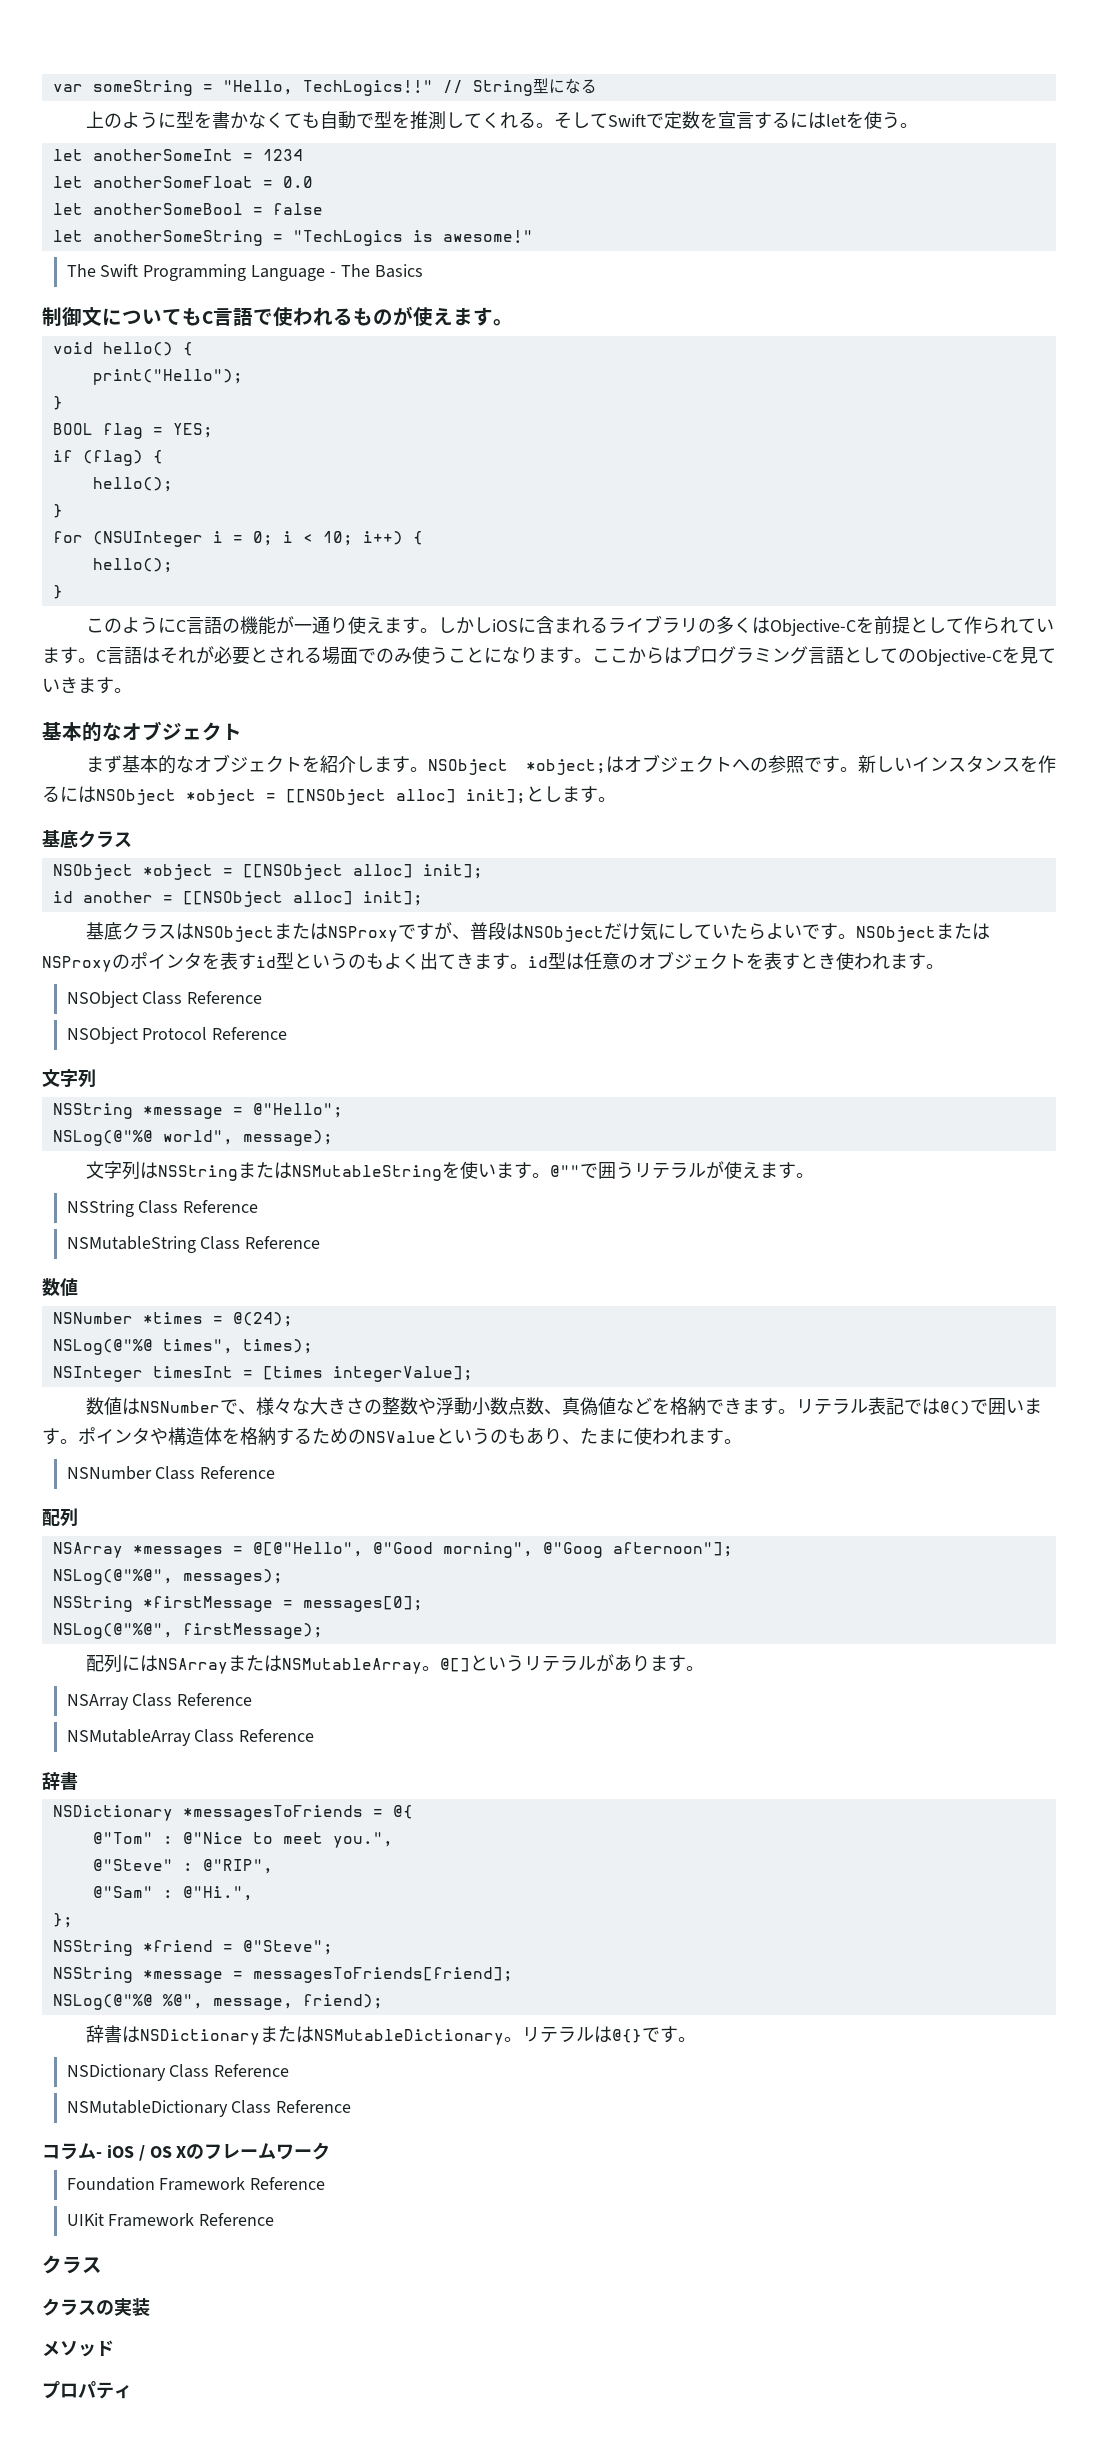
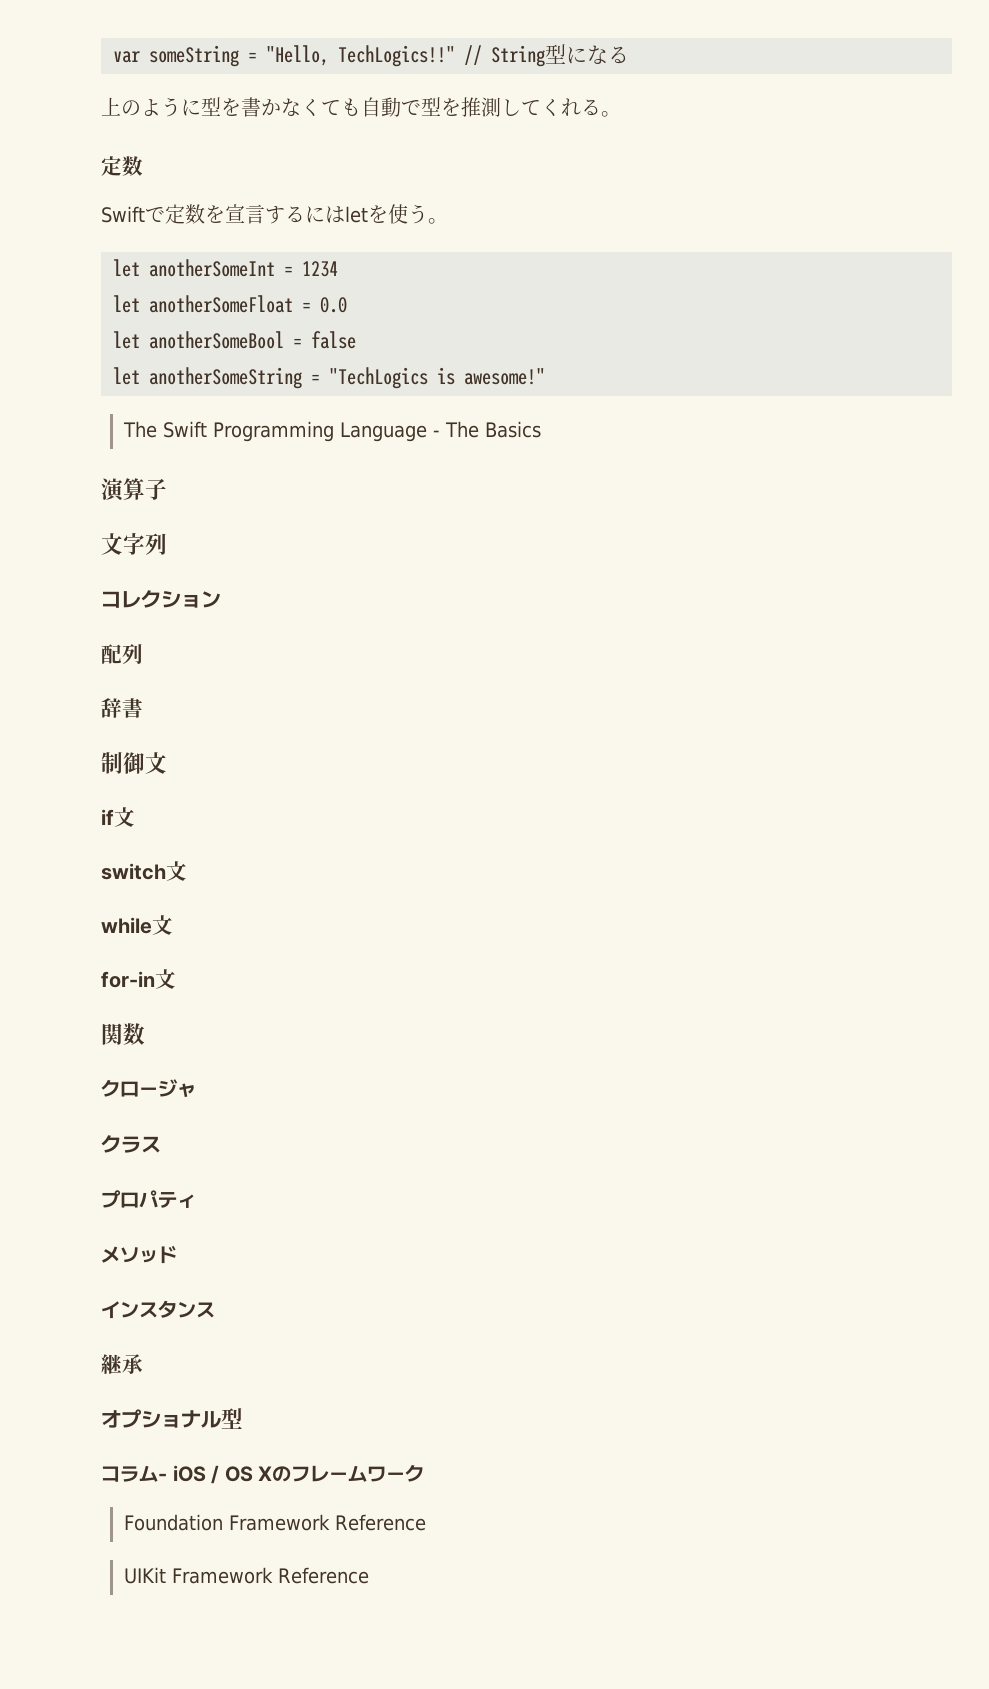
- 上のように型を書かなくても自動で型を推測してくれる。そしてSwiftで定数を宣言するにはletを使う。
+ 上のように型を書かなくても自動で型を推測してくれる。
+ 定数
+ Swiftで定数を宣言するにはletを使う。
- 制御文についてもC言語で使われるものが使えます。
- void hello() {
- print("Hello");
- }
- BOOL flag = YES;
- if (flag) {
- hello();
- }
- for (NSUInteger i = 0; i < 10; i++) {
- hello();
- }
- このようにC言語の機能が一通り使えます。しかしiOSに含まれるライブラリの多くはObjective-Cを前提として作られています。C言語はそれが必要とされる場面でのみ使うことになります。ここからはプログラミング言語としてのObjective-Cを見ていきます。
- 基本的なオブジェクト
- まず基本的なオブジェクトを紹介します。NSObject *object;はオブジェクトへの参照です。新しいインスタンスを作るにはNSObject *object = [[NSObject alloc] init];とします。
- 基底クラス
- NSObject *object = [[NSObject alloc] init];
- id another = [[NSObject alloc] init];
- 基底クラスはNSObjectまたはNSProxyですが、普段はNSObjectだけ気にしていたらよいです。NSObjectまたはNSProxyのポインタを表すid型というのもよく出てきます。id型は任意のオブジェクトを表すとき使われます。
- NSObject Class Reference
- NSObject Protocol Reference
+ 演算子
  文字列
- NSString *message = @"Hello";
- NSLog(@"%@ world", message);
- 文字列はNSStringまたはNSMutableStringを使います。@""で囲うリテラルが使えます。
- NSString Class Reference
- NSMutableString Class Reference
- 数値
- NSNumber *times = @(24);
- NSLog(@"%@ times", times);
- NSInteger timesInt = [times integerValue];
- 数値はNSNumberで、様々な大きさの整数や浮動小数点数、真偽値などを格納できます。リテラル表記では@()で囲います。ポインタや構造体を格納するためのNSValueというのもあり、たまに使われます。
- NSNumber Class Reference
+ コレクション
  配列
- NSArray *messages = @[@"Hello", @"Good morning", @"Goog afternoon"];
- NSLog(@"%@", messages);
- NSString *firstMessage = messages[0];
- NSLog(@"%@", firstMessage);
- 配列にはNSArrayまたはNSMutableArray。@[]というリテラルがあります。
- NSArray Class Reference
- NSMutableArray Class Reference
  辞書
- NSDictionary *messagesToFriends = @{
- @"Tom" : @"Nice to meet you.",
- @"Steve" : @"RIP",
- @"Sam" : @"Hi.",
- };
- NSString *friend = @"Steve";
- NSString *message = messagesToFriends[friend];
- NSLog(@"%@ %@", message, friend);
- 辞書はNSDictionaryまたはNSMutableDictionary。リテラルは@{}です。
- NSDictionary Class Reference
- NSMutableDictionary Class Reference
+ 制御文
+ if文
+ switch文
+ while文
+ for-in文
+ 関数
+ クロージャ
+ クラス
+ プロパティ
+ メソッド
+ インスタンス
+ 継承
+ オプショナル型
  UIKit Framework Reference
- クラス
- クラスの実装
- メソッド
- プロパティ

